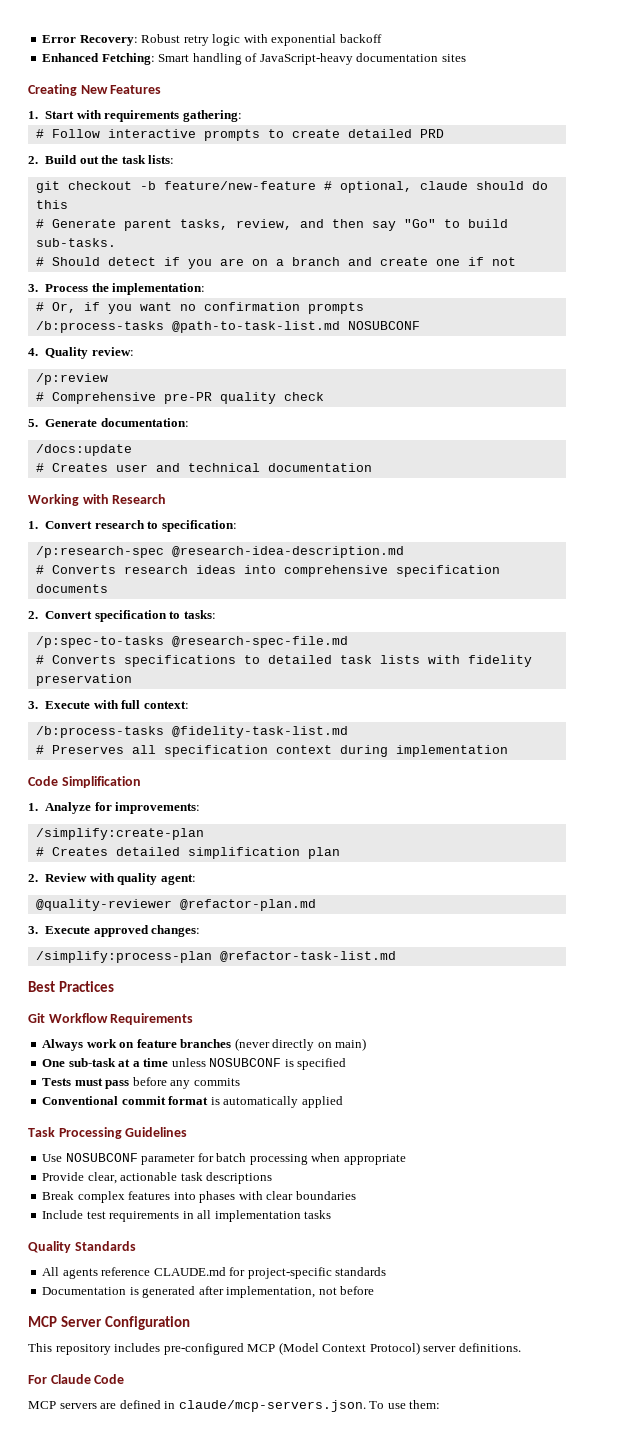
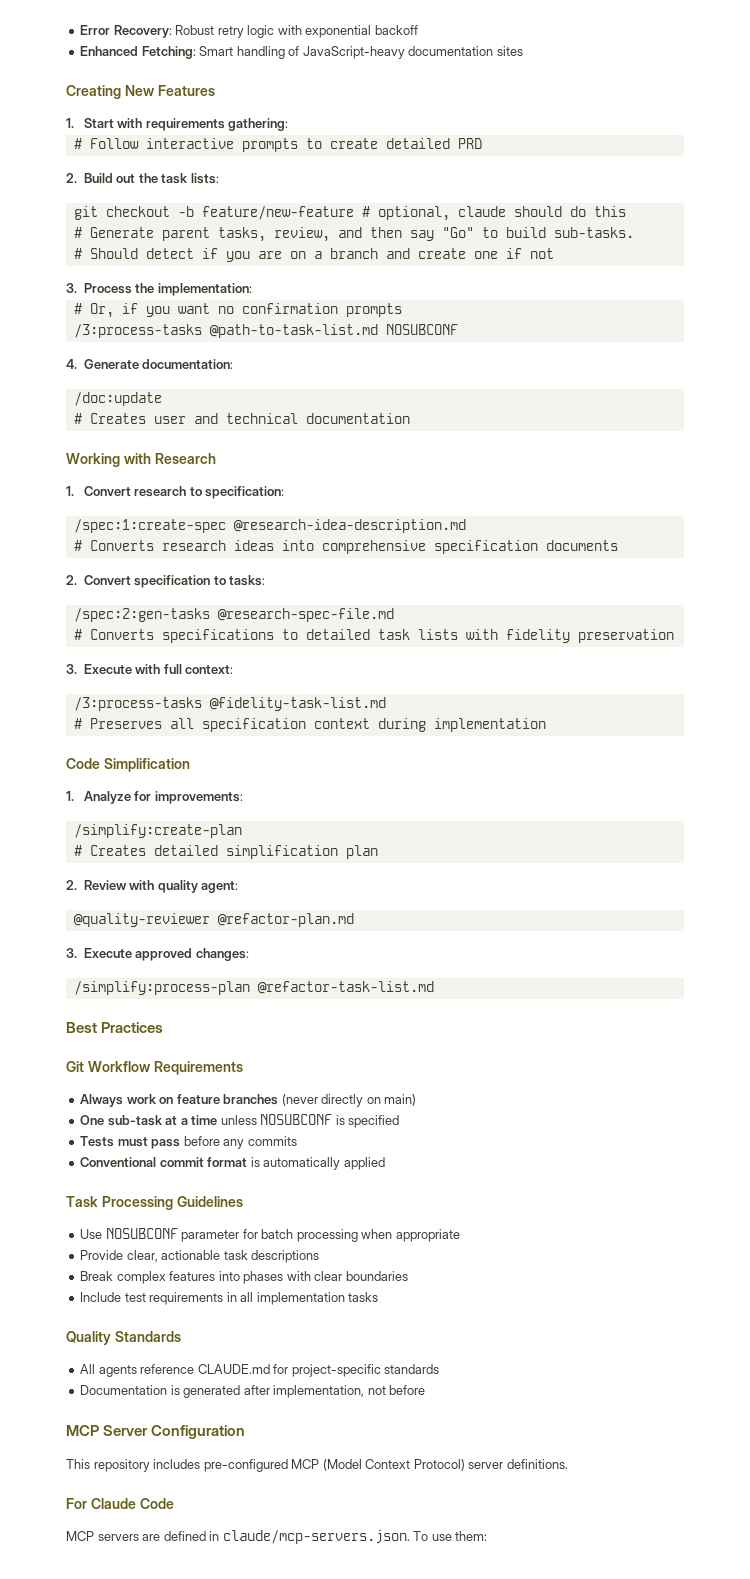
- /b:process-tasks @path-to-task-list.md NOSUBCONF
+ /3:process-tasks @path-to-task-list.md NOSUBCONF
- 4. Quality review:
- /p:review
- # Comprehensive pre-PR quality check
- 5. Generate documentation:
+ 4. Generate documentation:
- /docs:update
+ /doc:update
- /p:research-spec @research-idea-description.md
+ /spec:1:create-spec @research-idea-description.md
- /p:spec-to-tasks @research-spec-file.md
+ /spec:2:gen-tasks @research-spec-file.md
- /b:process-tasks @fidelity-task-list.md
+ /3:process-tasks @fidelity-task-list.md

